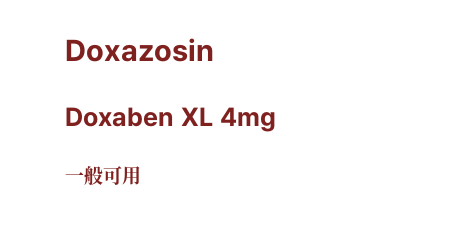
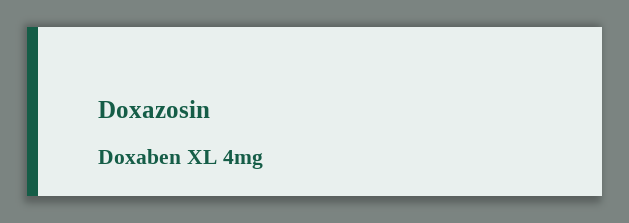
- 一般可用

